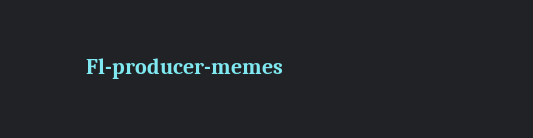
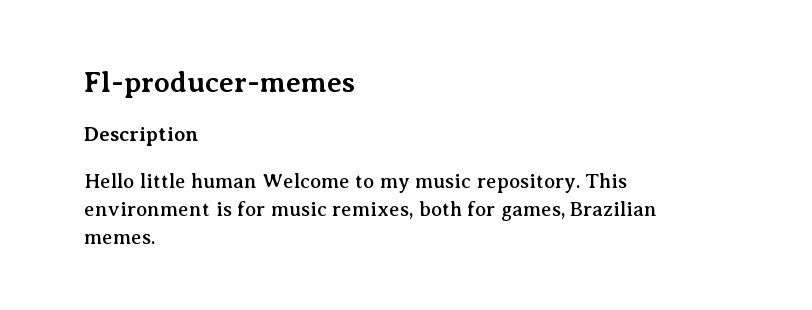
+ Description
+ Hello little human Welcome to my music repository. This environment is for music remixes, both for games, Brazilian memes.

